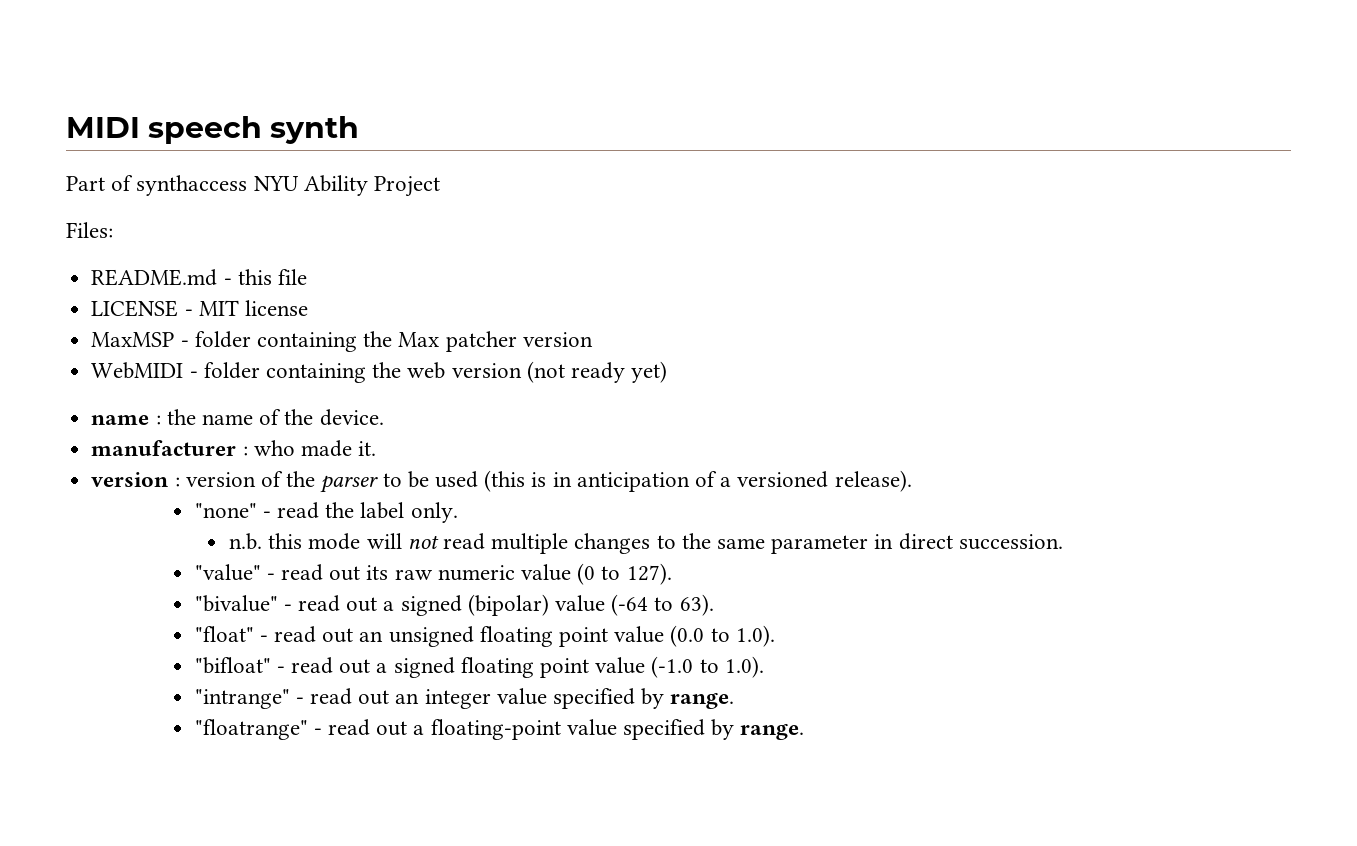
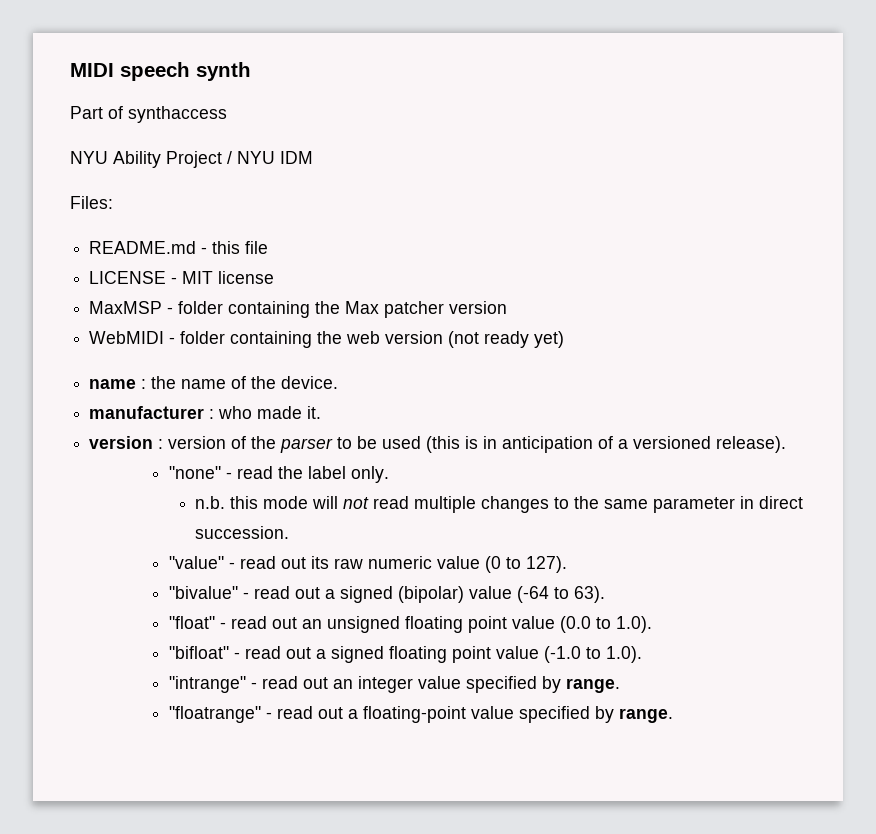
- Part of synthaccess NYU Ability Project
+ Part of synthaccess
+ NYU Ability Project / NYU IDM

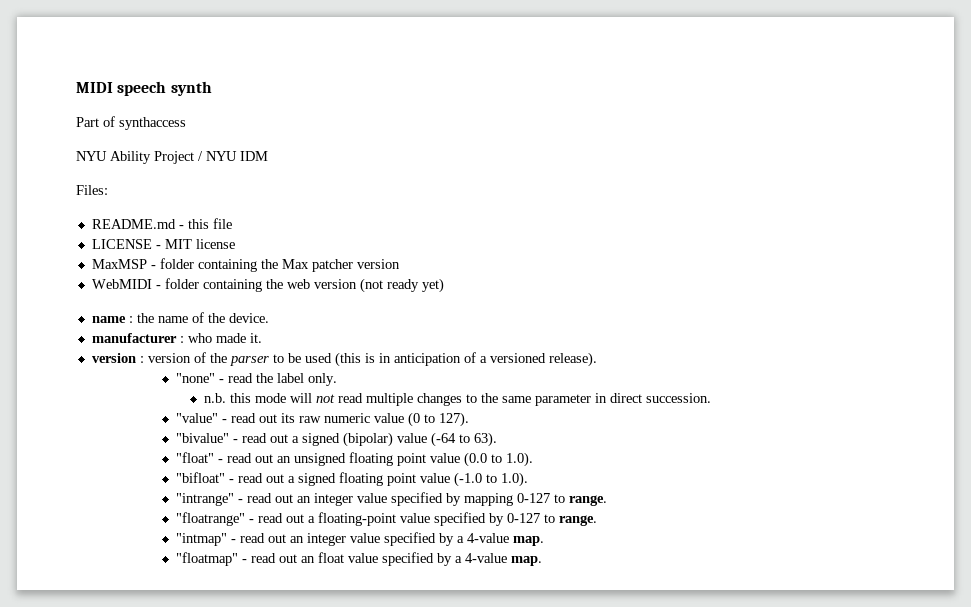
- "intrange" - read out an integer value specified by range.
+ "intrange" - read out an integer value specified by mapping 0-127 to range.
- "floatrange" - read out a floating-point value specified by range.
+ "floatrange" - read out a floating-point value specified by 0-127 to range.
+ "intmap" - read out an integer value specified by a 4-value map.
+ "floatmap" - read out an float value specified by a 4-value map.

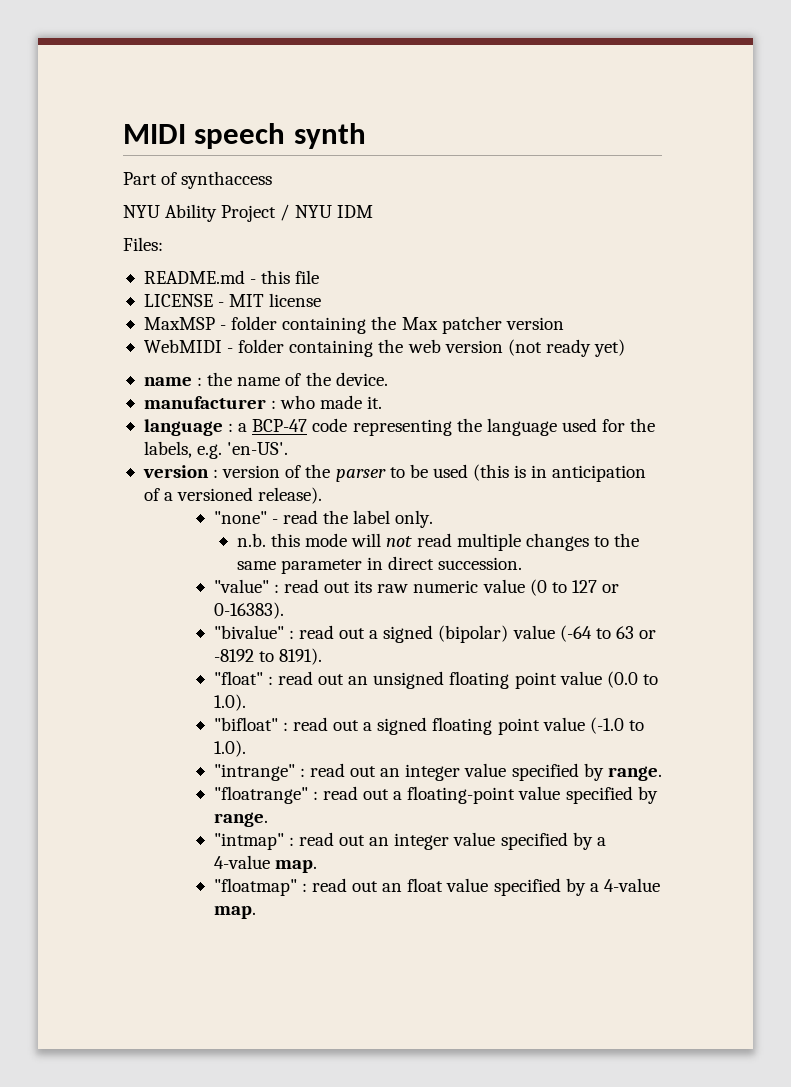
+ language : a BCP-47 code representing the language used for the labels, e.g. 'en-US'.
- "value" - read out its raw numeric value (0 to 127).
+ "value" : read out its raw numeric value (0 to 127 or 0-16383).
- "bivalue" - read out a signed (bipolar) value (-64 to 63).
+ "bivalue" : read out a signed (bipolar) value (-64 to 63 or -8192 to 8191).
- "float" - read out an unsigned floating point value (0.0 to 1.0).
+ "float" : read out an unsigned floating point value (0.0 to 1.0).
- "bifloat" - read out a signed floating point value (-1.0 to 1.0).
+ "bifloat" : read out a signed floating point value (-1.0 to 1.0).
- "intrange" - read out an integer value specified by mapping 0-127 to range.
+ "intrange" : read out an integer value specified by range.
- "floatrange" - read out a floating-point value specified by 0-127 to range.
+ "floatrange" : read out a floating-point value specified by range.
- "intmap" - read out an integer value specified by a 4-value map.
+ "intmap" : read out an integer value specified by a 4-value map.
- "floatmap" - read out an float value specified by a 4-value map.
+ "floatmap" : read out an float value specified by a 4-value map.

